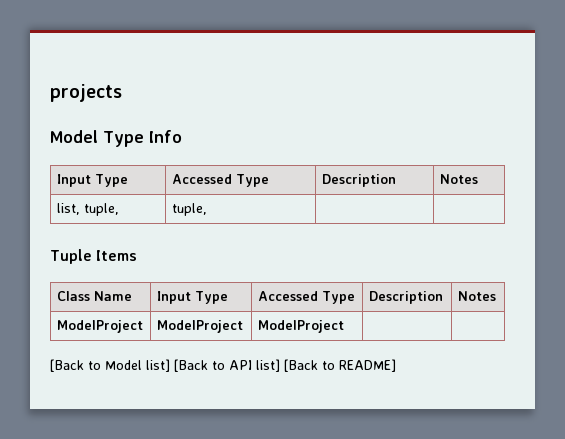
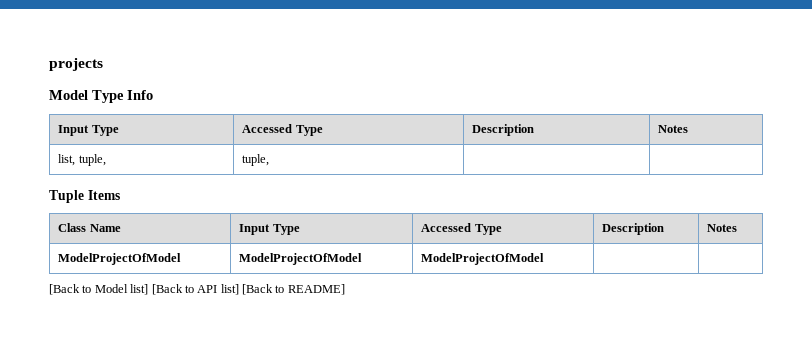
- ModelProject | ModelProject | ModelProject | |
+ ModelProjectOfModel | ModelProjectOfModel | ModelProjectOfModel | |

